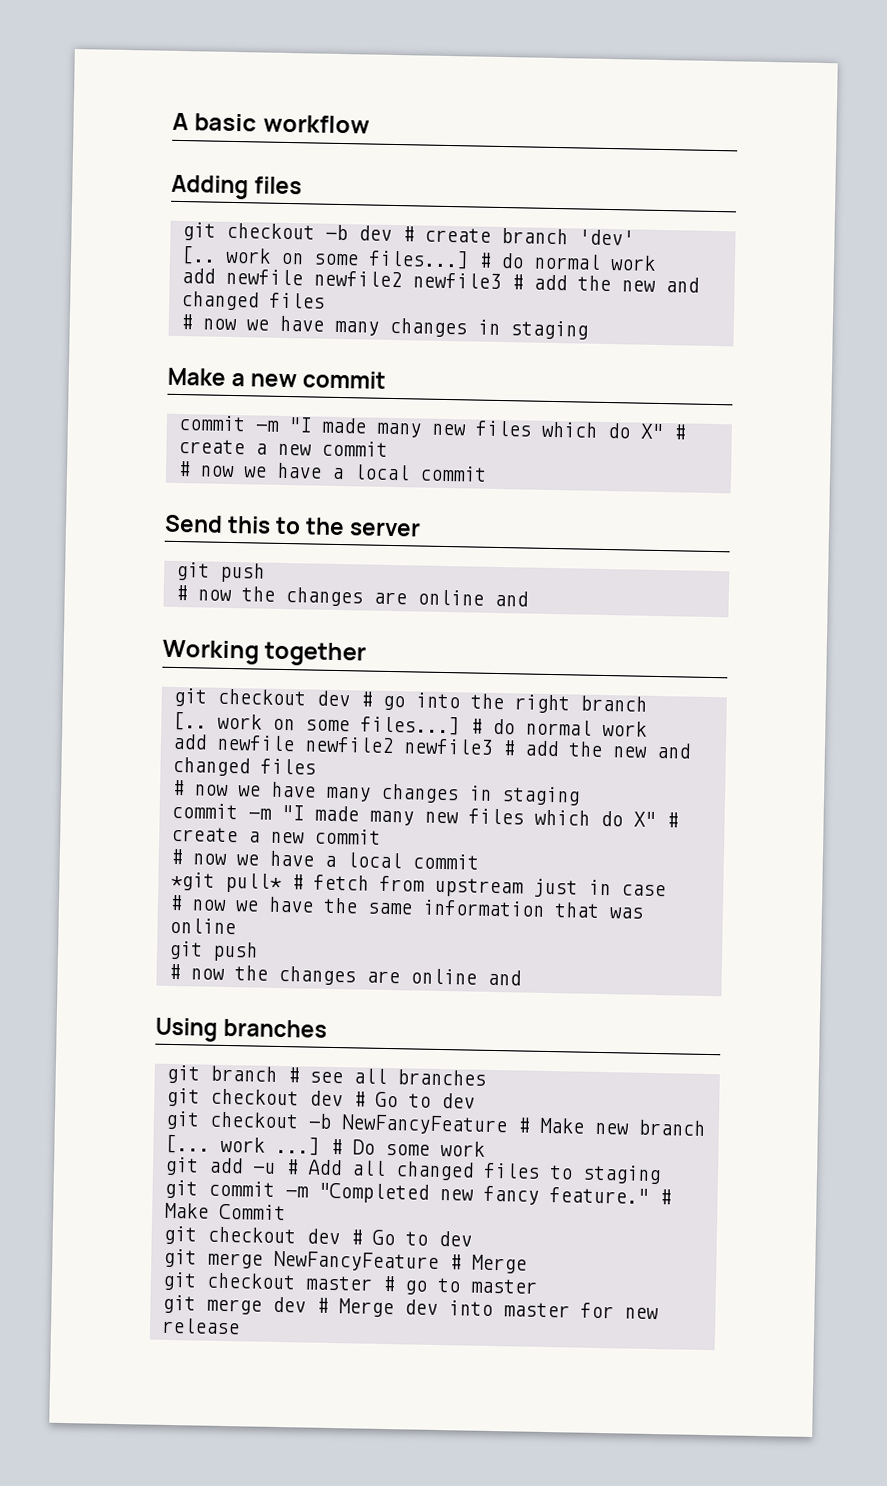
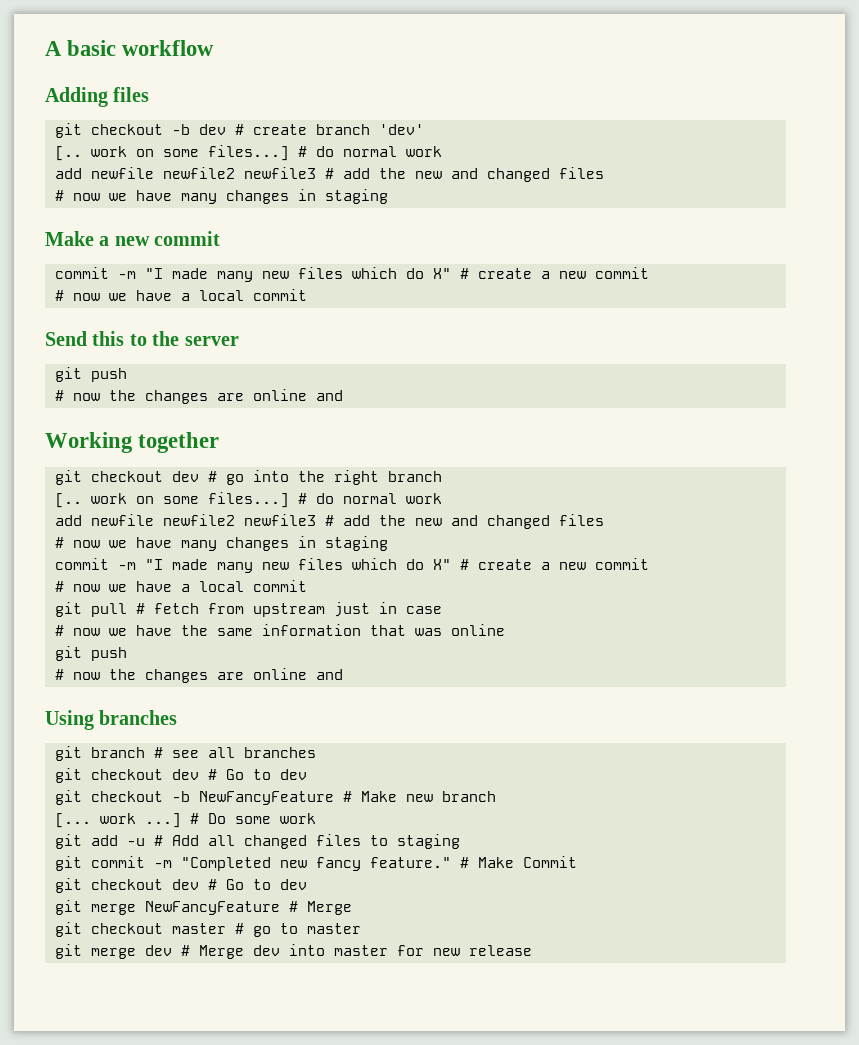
- *git pull* # fetch from upstream just in case
+ git pull # fetch from upstream just in case

